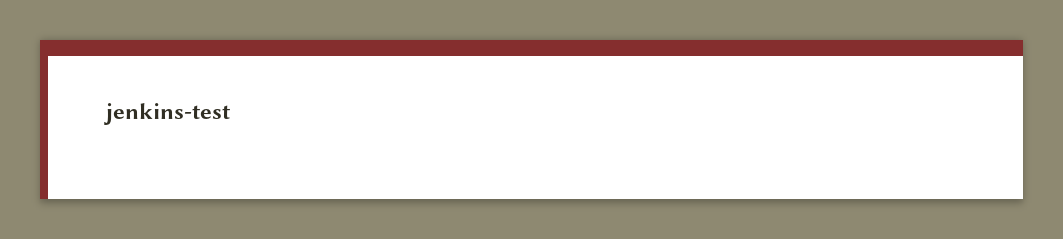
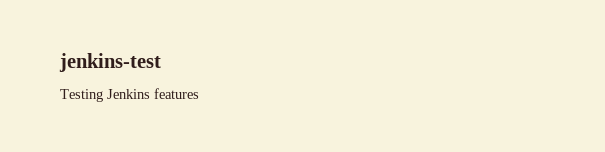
+ Testing Jenkins features

